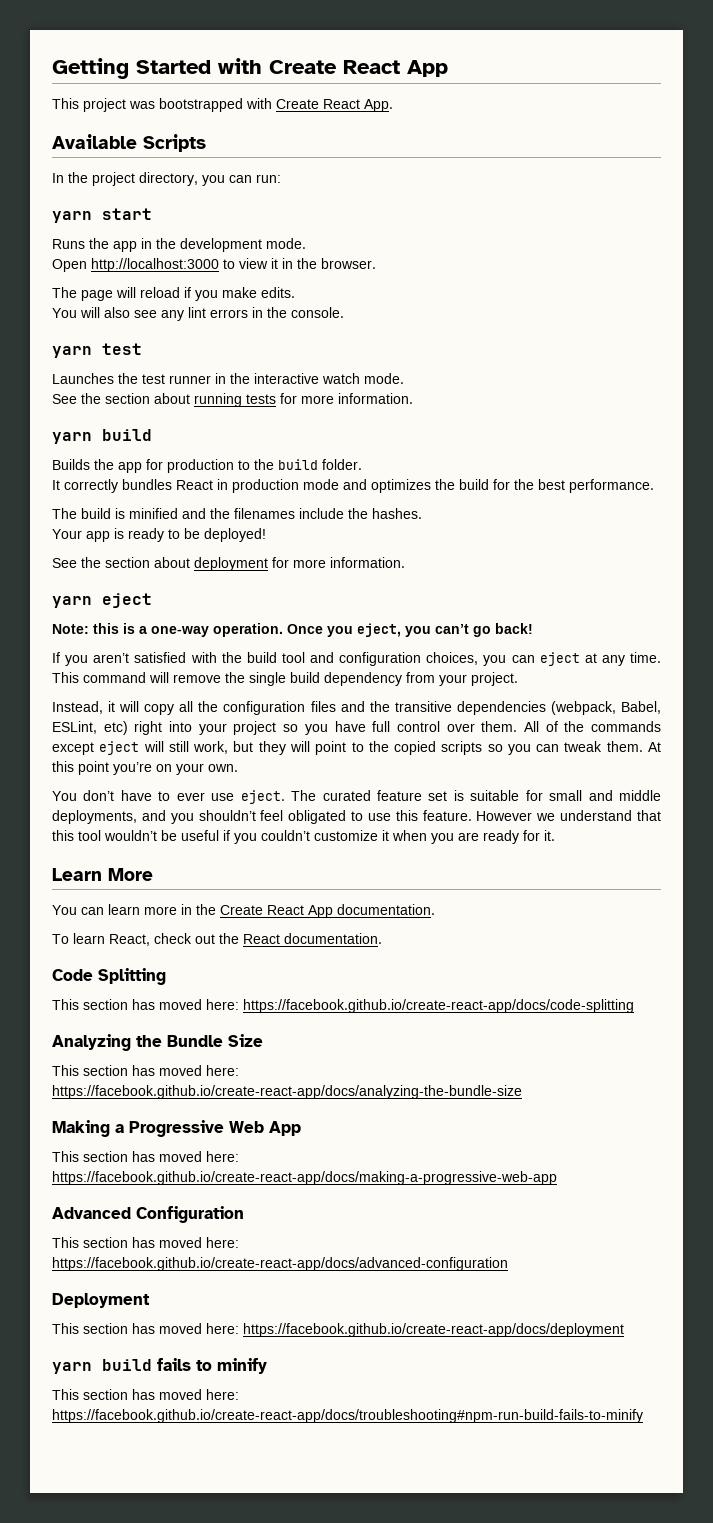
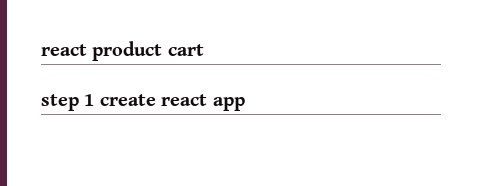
- Getting Started with Create React App
- This project was bootstrapped with Create React App.
- Available Scripts
- In the project directory, you can run:
- yarn start
- Runs the app in the development mode.
- Open http://localhost:3000 to view it in the browser.
- The page will reload if you make edits.
- You will also see any lint errors in the console.
- yarn test
- Launches the test runner in the interactive watch mode.
- See the section about running tests for more information.
- yarn build
- Builds the app for production to the build folder.
- It correctly bundles React in production mode and optimizes the build for the best performance.
- The build is minified and the filenames include the hashes.
- Your app is ready to be deployed!
- See the section about deployment for more information.
- yarn eject
- Note: this is a one-way operation. Once you eject, you can’t go back!
- If you aren’t satisfied with the build tool and configuration choices, you can eject at any time. This command will remove the single build dependency from your project.
- Instead, it will copy all the configuration files and the transitive dependencies (webpack, Babel, ESLint, etc) right into your project so you have full control over them. All of the commands except eject will still work, but they will point to the copied scripts so you can tweak them. At this point you’re on your own.
- You don’t have to ever use eject. The curated feature set is suitable for small and middle deployments, and you shouldn’t feel obligated to use this feature. However we understand that this tool wouldn’t be useful if you couldn’t customize it when you are ready for it.
- Learn More
- You can learn more in the Create React App documentation.
- To learn React, check out the React documentation.
- Code Splitting
- This section has moved here: https://facebook.github.io/create-react-app/docs/code-splitting
- Analyzing the Bundle Size
- This section has moved here: https://facebook.github.io/create-react-app/docs/analyzing-the-bundle-size
- Making a Progressive Web App
- This section has moved here: https://facebook.github.io/create-react-app/docs/making-a-progressive-web-app
- Advanced Configuration
- This section has moved here: https://facebook.github.io/create-react-app/docs/advanced-configuration
- Deployment
- This section has moved here: https://facebook.github.io/create-react-app/docs/deployment
- yarn build fails to minify
- This section has moved here: https://facebook.github.io/create-react-app/docs/troubleshooting#npm-run-build-fails-to-minify
+ react product cart
+ step 1 create react app

